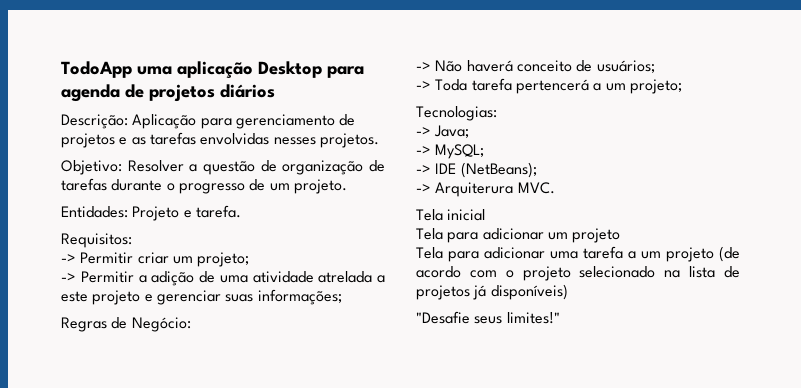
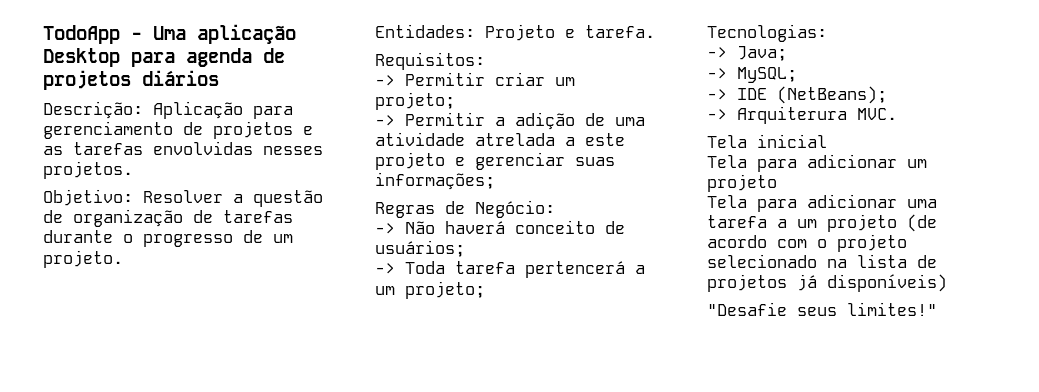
- TodoApp uma aplicação Desktop para agenda de projetos diários
+ TodoApp - Uma aplicação Desktop para agenda de projetos diários

